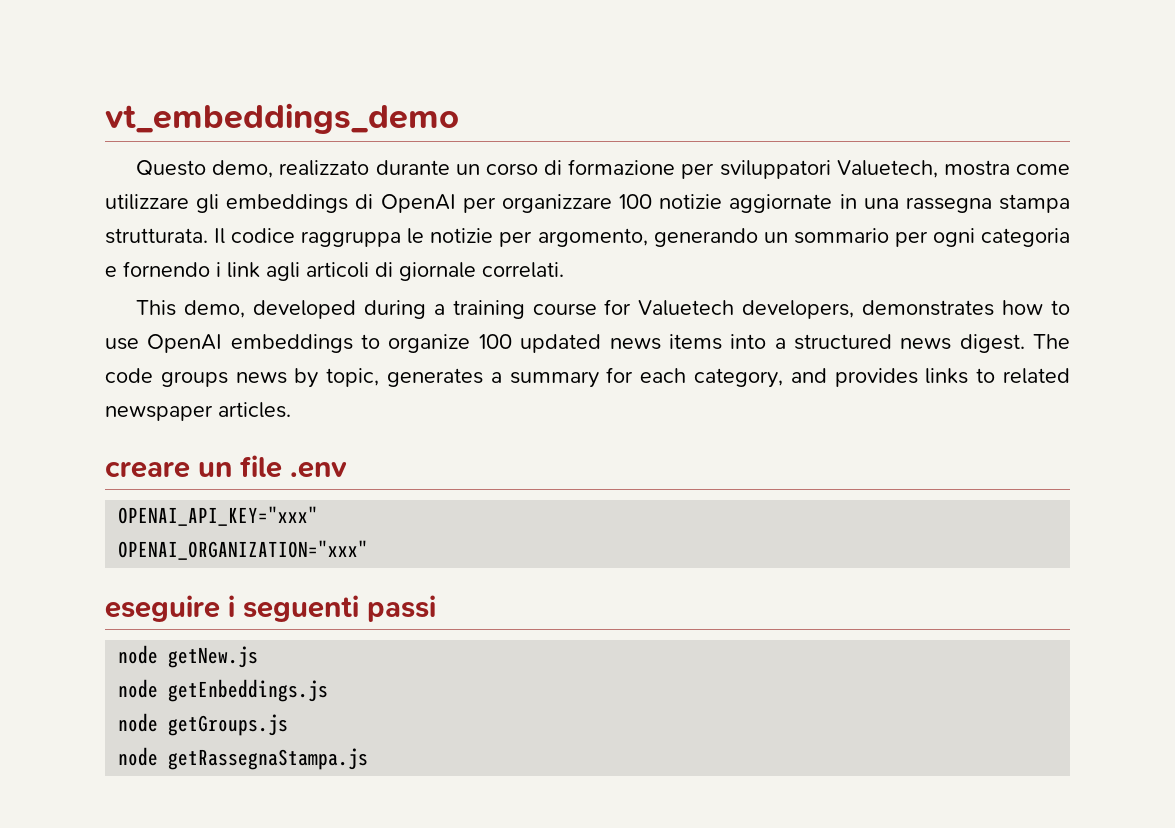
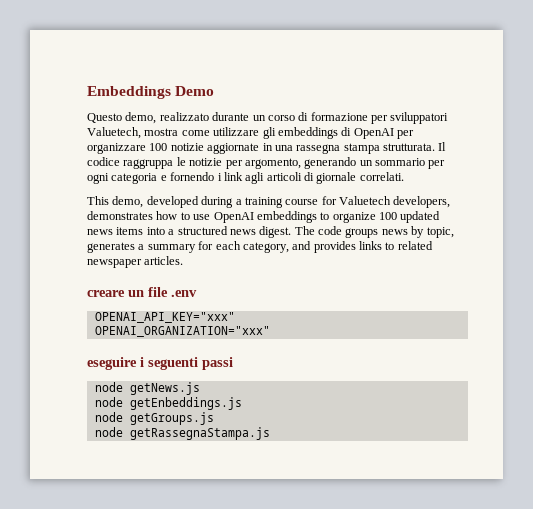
- vt_embeddings_demo
+ Embeddings Demo
- node getNew.js
+ node getNews.js

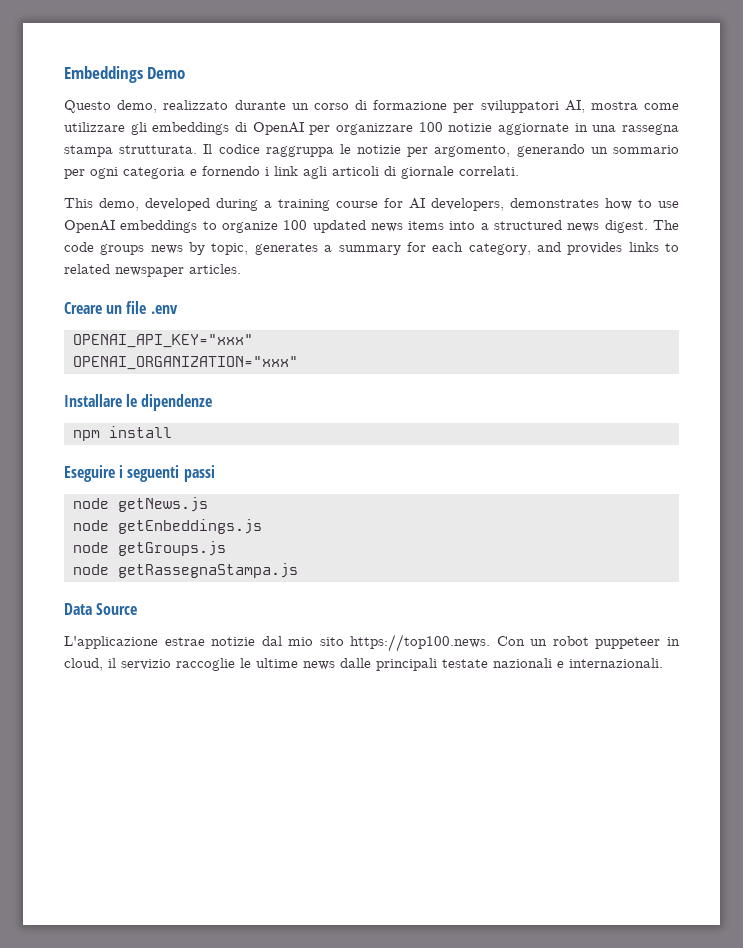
- Questo demo, realizzato durante un corso di formazione per sviluppatori Valuetech, mostra come utilizzare gli embeddings di OpenAI per organizzare 100 notizie aggiornate in una rassegna stampa strutturata.
+ Questo demo, realizzato durante un corso di formazione per sviluppatori AI, mostra come utilizzare gli embeddings di OpenAI per organizzare 100 notizie aggiornate in una rassegna stampa strutturata.
- This demo, developed during a training course for Valuetech developers, demonstrates how to use OpenAI embeddings to organize 100 updated news items into a structured news digest.
+ This demo, developed during a training course for AI developers, demonstrates how to use OpenAI embeddings to organize 100 updated news items into a structured news digest.
- creare un file .env
+ Creare un file .env
- eseguire i seguenti passi
+ Installare le dipendenze
+ npm install
+ Eseguire i seguenti passi
+ Data Source
+ L'applicazione estrae notizie dal mio sito https://top100.news. Con un robot puppeteer in cloud, il servizio raccoglie le ultime news dalle principali testate nazionali e internazionali.

